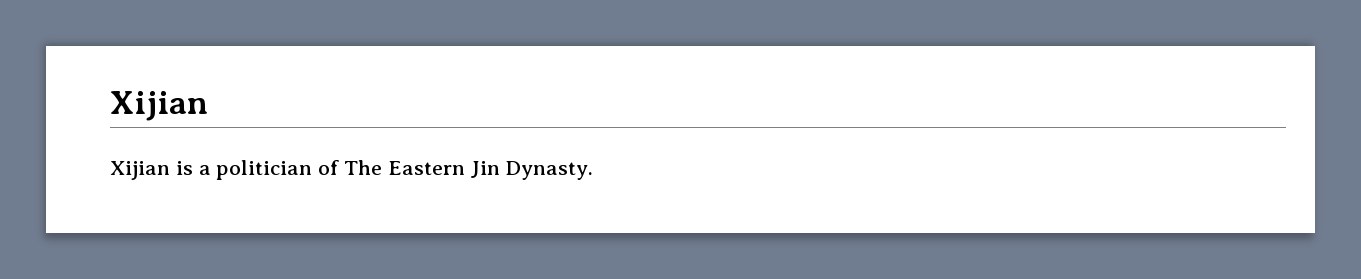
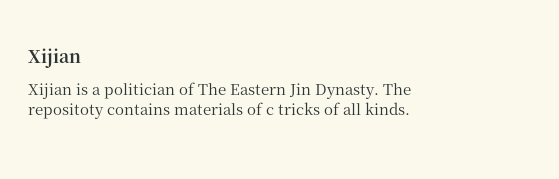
+ The repositoty contains materials of c tricks of all kinds.

